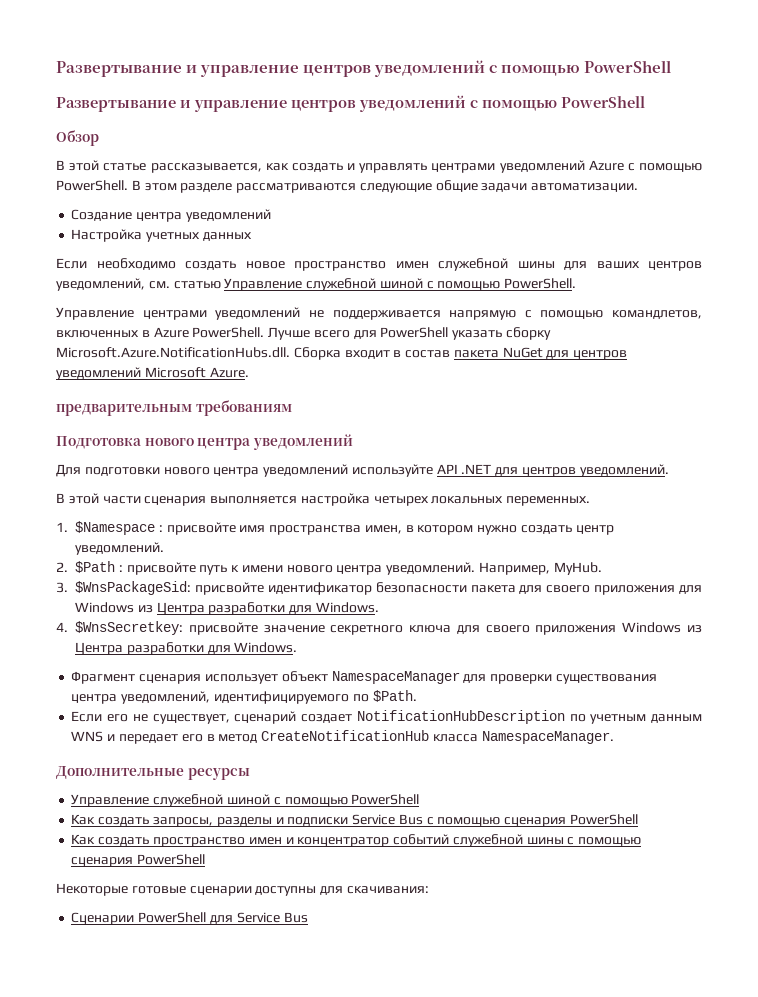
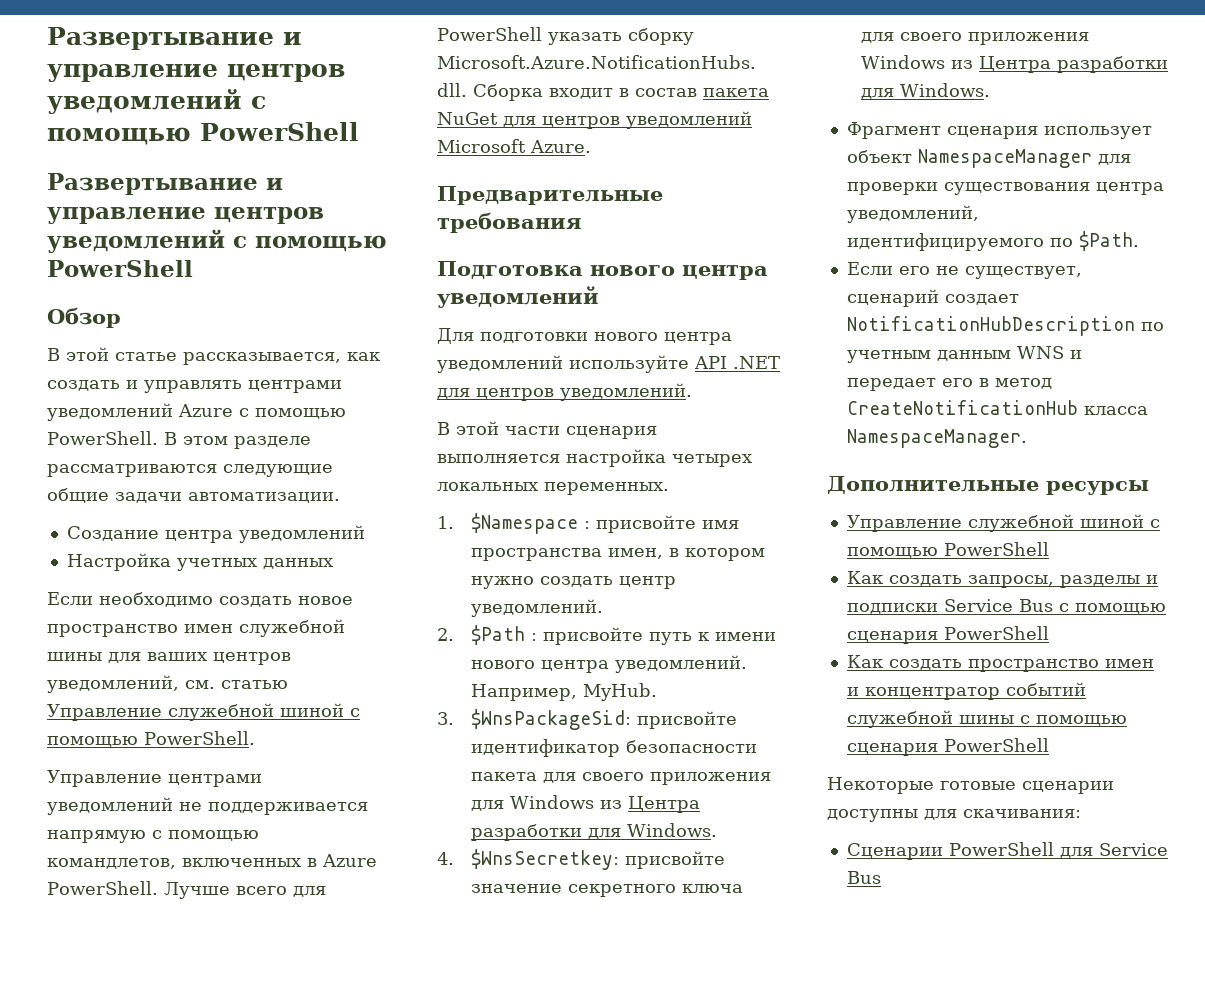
- предварительным требованиям
+ Предварительные требования

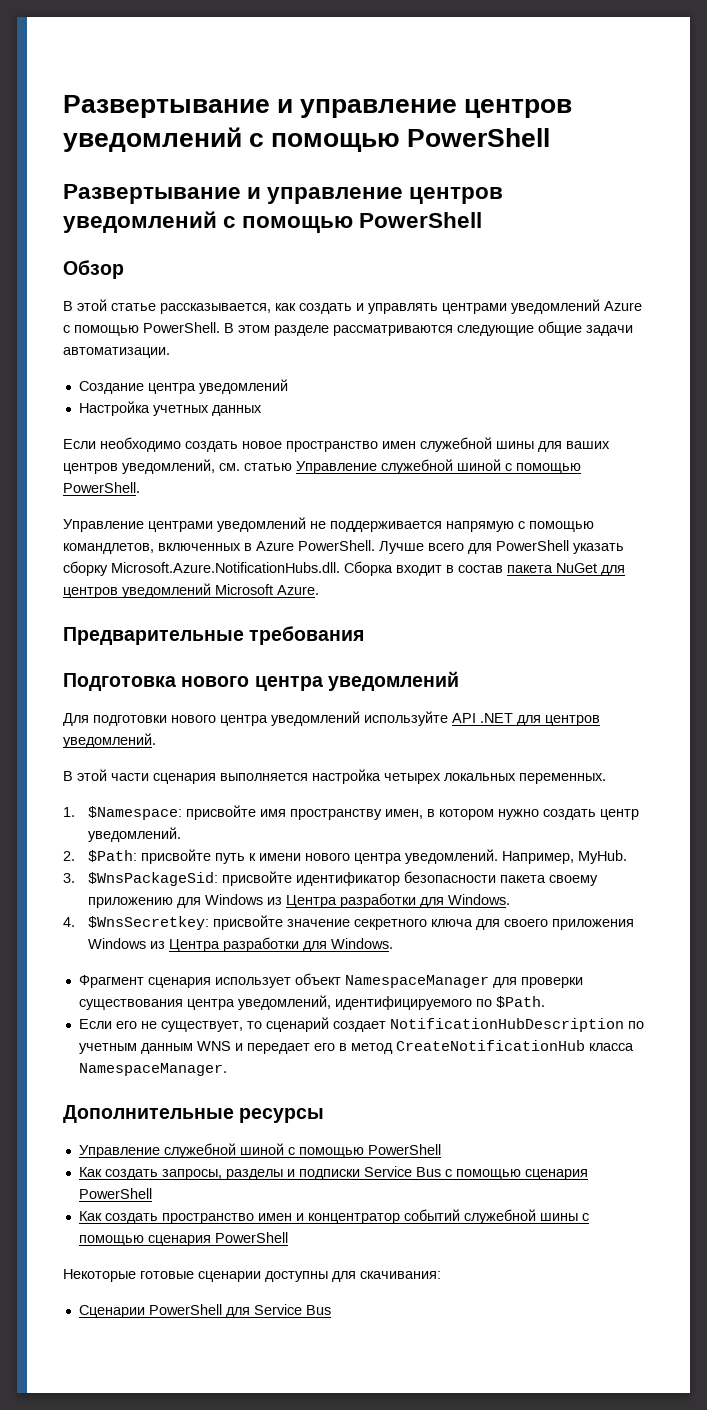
- 1. $Namespace : присвойте имя пространства имен, в котором нужно создать центр уведомлений.
+ 1. $Namespace: присвойте имя пространству имен, в котором нужно создать центр уведомлений.
- 2. $Path : присвойте путь к имени нового центра уведомлений.
+ 2. $Path: присвойте путь к имени нового центра уведомлений.
- 3. $WnsPackageSid: присвойте идентификатор безопасности пакета для своего приложения для Windows из Центра разработки для Windows.
+ 3. $WnsPackageSid: присвойте идентификатор безопасности пакета своему приложению для Windows из Центра разработки для Windows.
- Если его не существует, сценарий создает NotificationHubDescription по учетным данным WNS и передает его в метод CreateNotificationHub класса NamespaceManager.
+ Если его не существует, то сценарий создает NotificationHubDescription по учетным данным WNS и передает его в метод CreateNotificationHub класса NamespaceManager.

